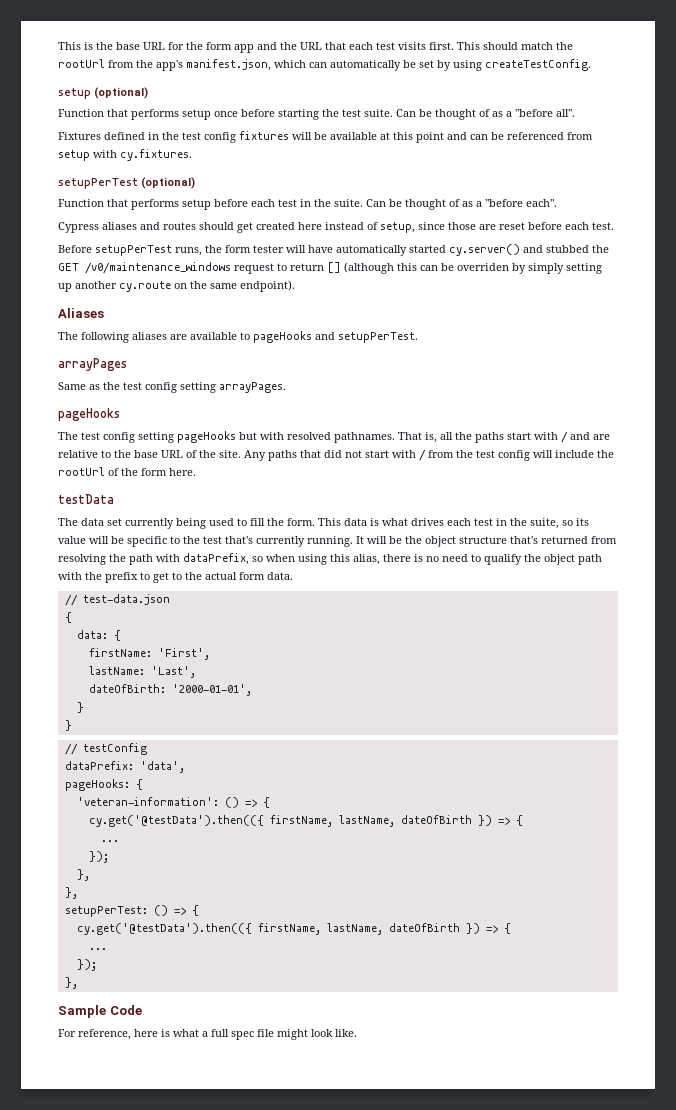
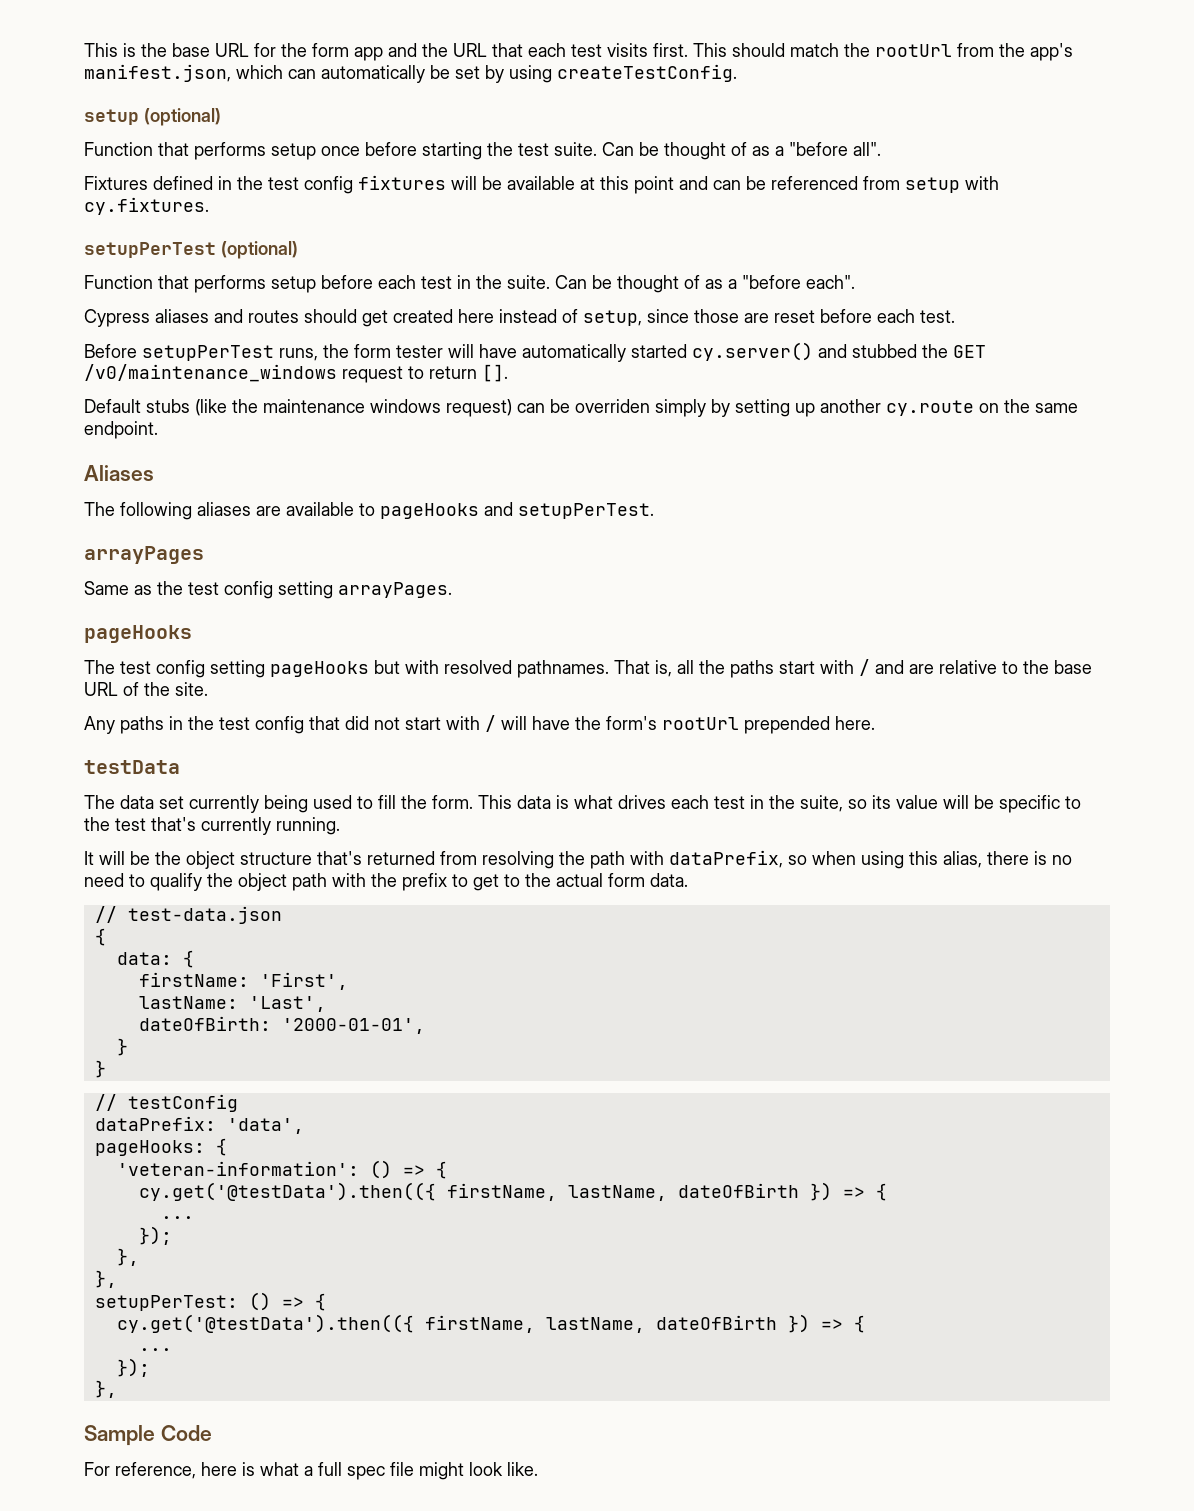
- Before setupPerTest runs, the form tester will have automatically started cy.server() and stubbed the GET /v0/maintenance_windows request to return [] (although this can be overriden by simply setting up another cy.route on the same endpoint).
+ Before setupPerTest runs, the form tester will have automatically started cy.server() and stubbed the GET /v0/maintenance_windows request to return [].
+ Default stubs (like the maintenance windows request) can be overriden simply by setting up another cy.route on the same endpoint.
- That is, all the paths start with / and are relative to the base URL of the site. Any paths that did not start with / from the test config will include the rootUrl of the form here.
+ That is, all the paths start with / and are relative to the base URL of the site.
+ Any paths in the test config that did not start with / will have the form's rootUrl prepended here.
- This data is what drives each test in the suite, so its value will be specific to the test that's currently running. It will be the object structure that's returned from resolving the path with dataPrefix, so when using this alias, there is no need to qualify the object path with the prefix to get to the actual form data.
+ This data is what drives each test in the suite, so its value will be specific to the test that's currently running.
+ It will be the object structure that's returned from resolving the path with dataPrefix, so when using this alias, there is no need to qualify the object path with the prefix to get to the actual form data.

